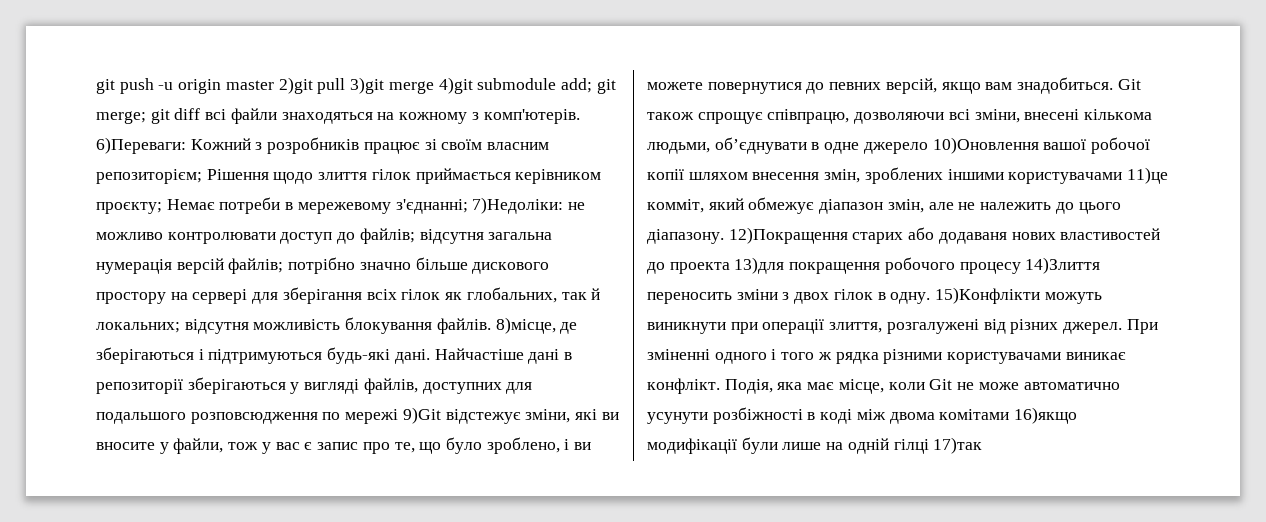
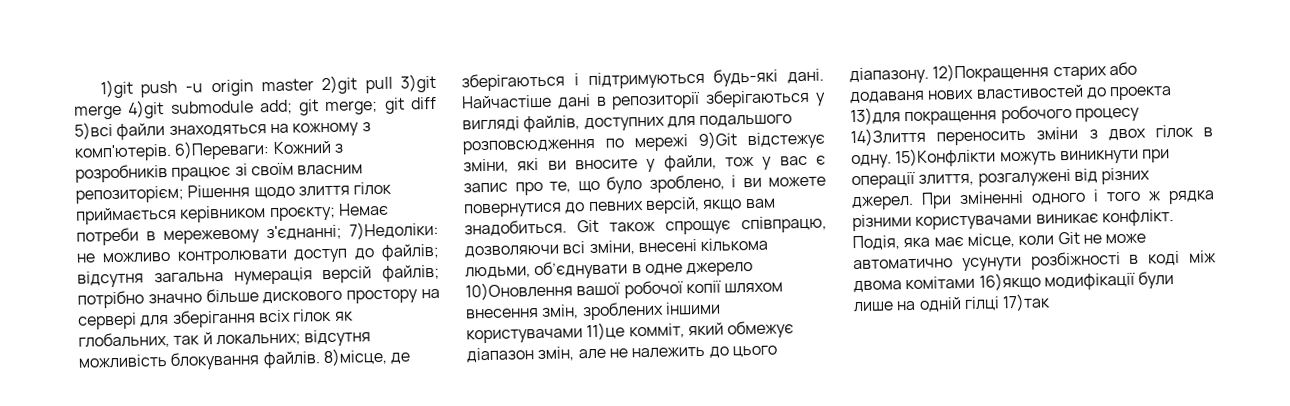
- git push -u origin master 2)git pull 3)git merge 4)git submodule add; git merge; git diff всі файли знаходяться на кожному з комп'ютерів.
+ 1)git push -u origin master 2)git pull 3)git merge 4)git submodule add; git merge; git diff 5)всі файли знаходяться на кожному з комп'ютерів.

